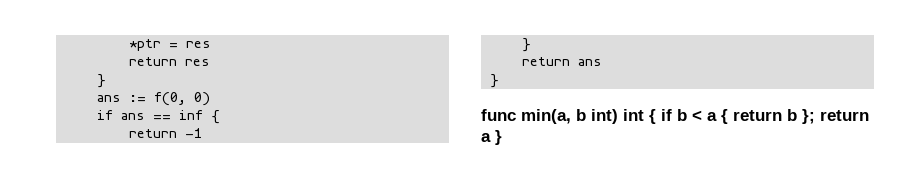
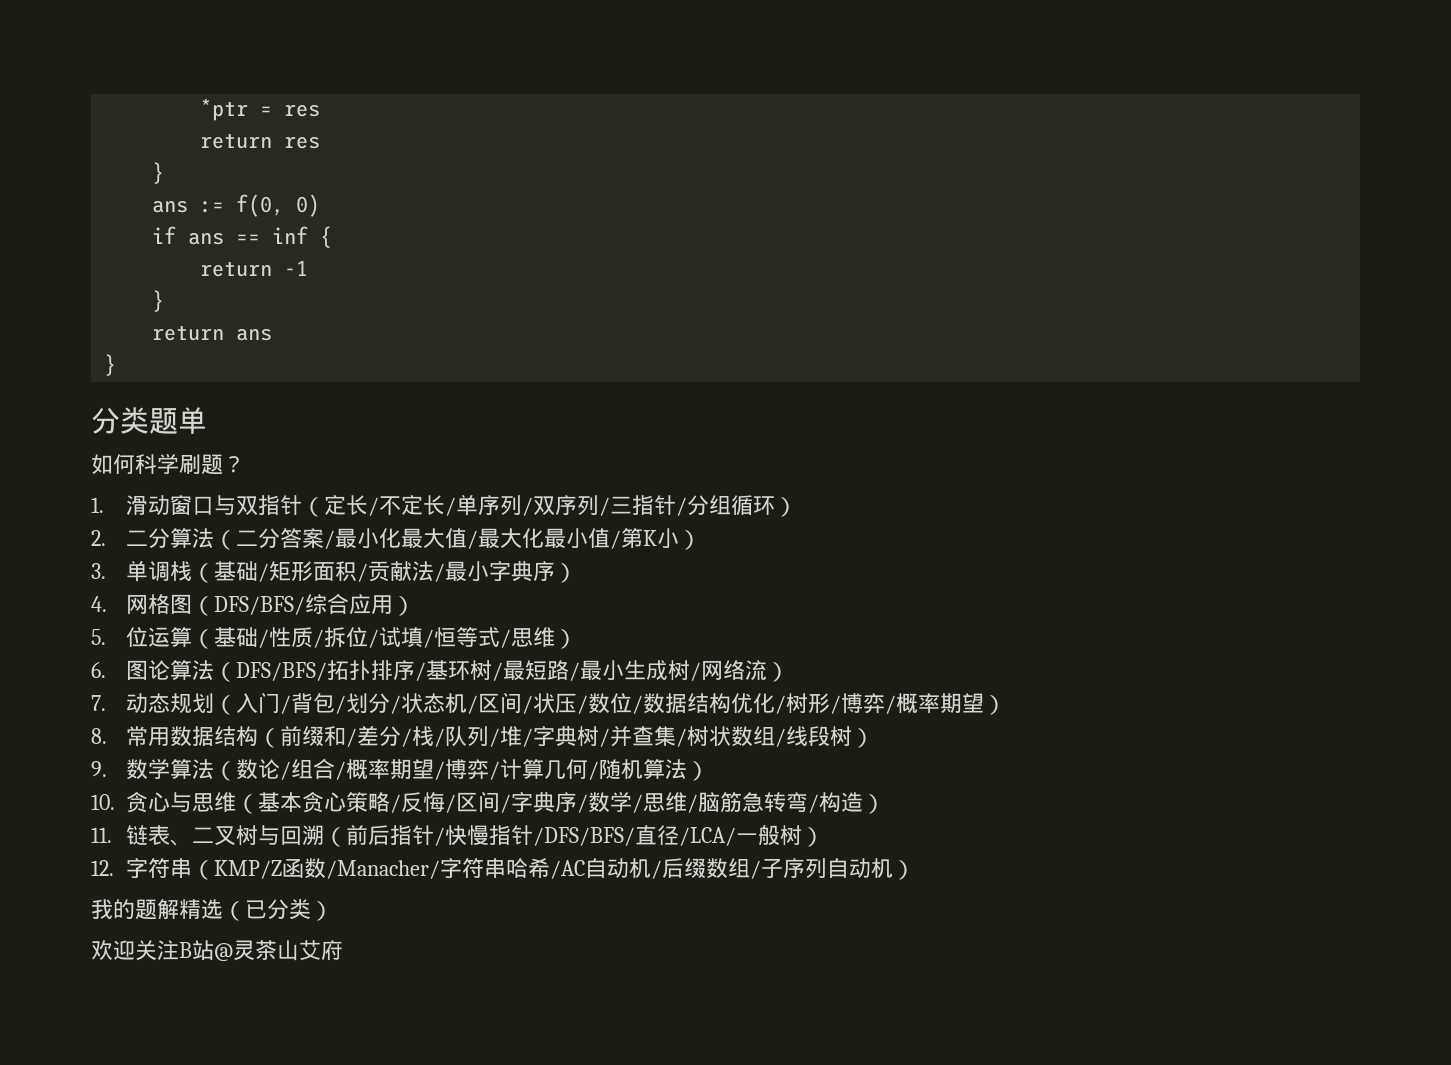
- func min(a, b int) int { if b < a { return b }; return a }
+ 分类题单
+ 如何科学刷题？
+ 1.滑动窗口与双指针（定长/不定长/单序列/双序列/三指针/分组循环）
+ 2.二分算法（二分答案/最小化最大值/最大化最小值/第K小）
+ 3.单调栈（基础/矩形面积/贡献法/最小字典序）
+ 4.网格图（DFS/BFS/综合应用）
+ 5.位运算（基础/性质/拆位/试填/恒等式/思维）
+ 6.图论算法（DFS/BFS/拓扑排序/基环树/最短路/最小生成树/网络流）
+ 7.动态规划（入门/背包/划分/状态机/区间/状压/数位/数据结构优化/树形/博弈/概率期望）
+ 8.常用数据结构（前缀和/差分/栈/队列/堆/字典树/并查集/树状数组/线段树）
+ 9.数学算法（数论/组合/概率期望/博弈/计算几何/随机算法）
+ 10.贪心与思维（基本贪心策略/反悔/区间/字典序/数学/思维/脑筋急转弯/构造）
+ 11.链表、二叉树与回溯（前后指针/快慢指针/DFS/BFS/直径/LCA/一般树）
+ 12.字符串（KMP/Z函数/Manacher/字符串哈希/AC自动机/后缀数组/子序列自动机）
+ 我的题解精选（已分类）
+ 欢迎关注B站@灵茶山艾府

